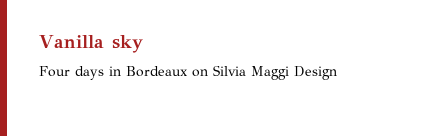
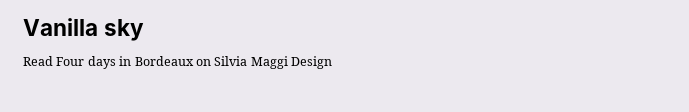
- Four days in Bordeaux on Silvia Maggi Design
+ Read Four days in Bordeaux on Silvia Maggi Design

